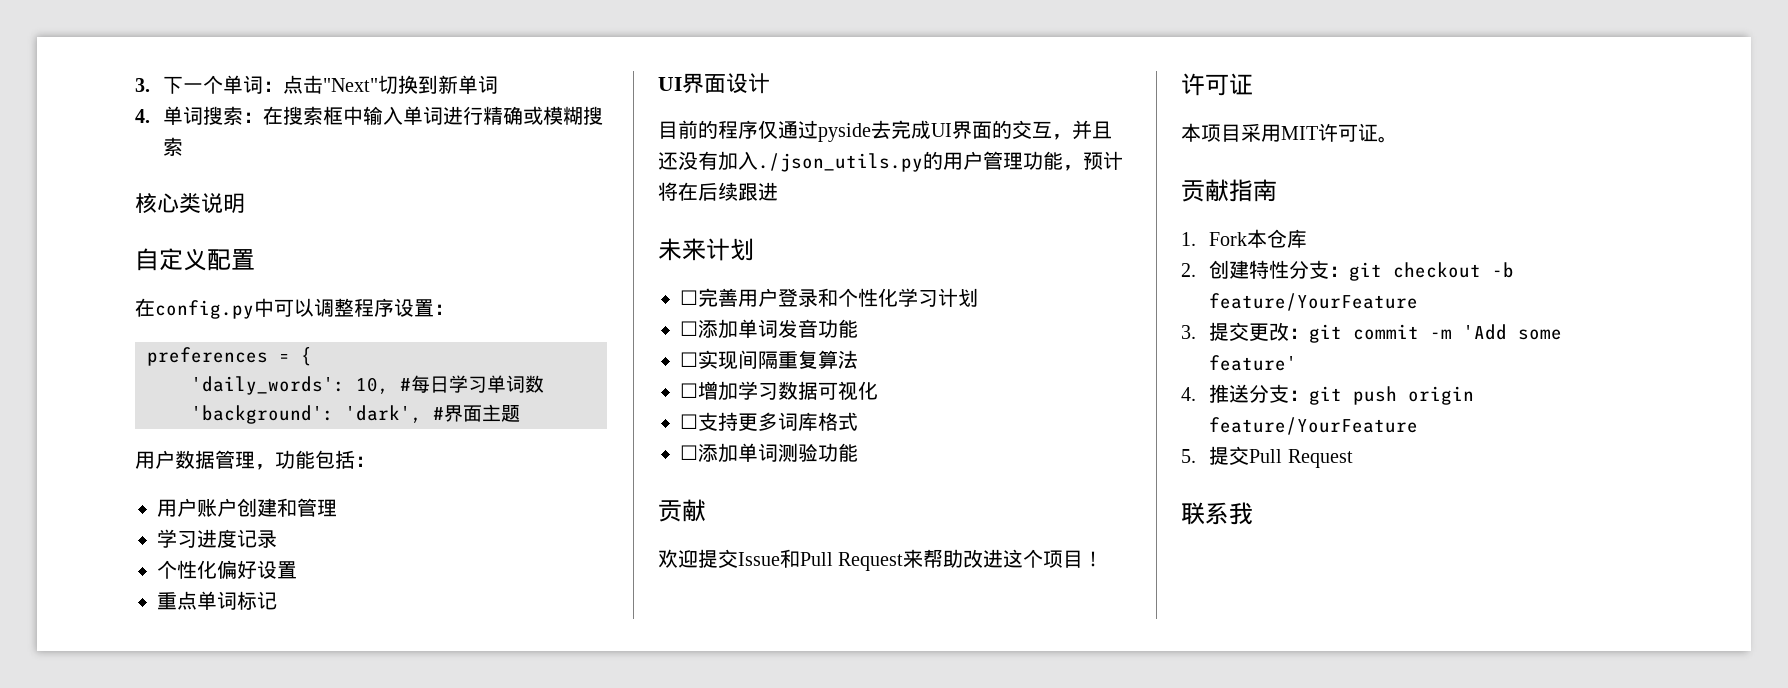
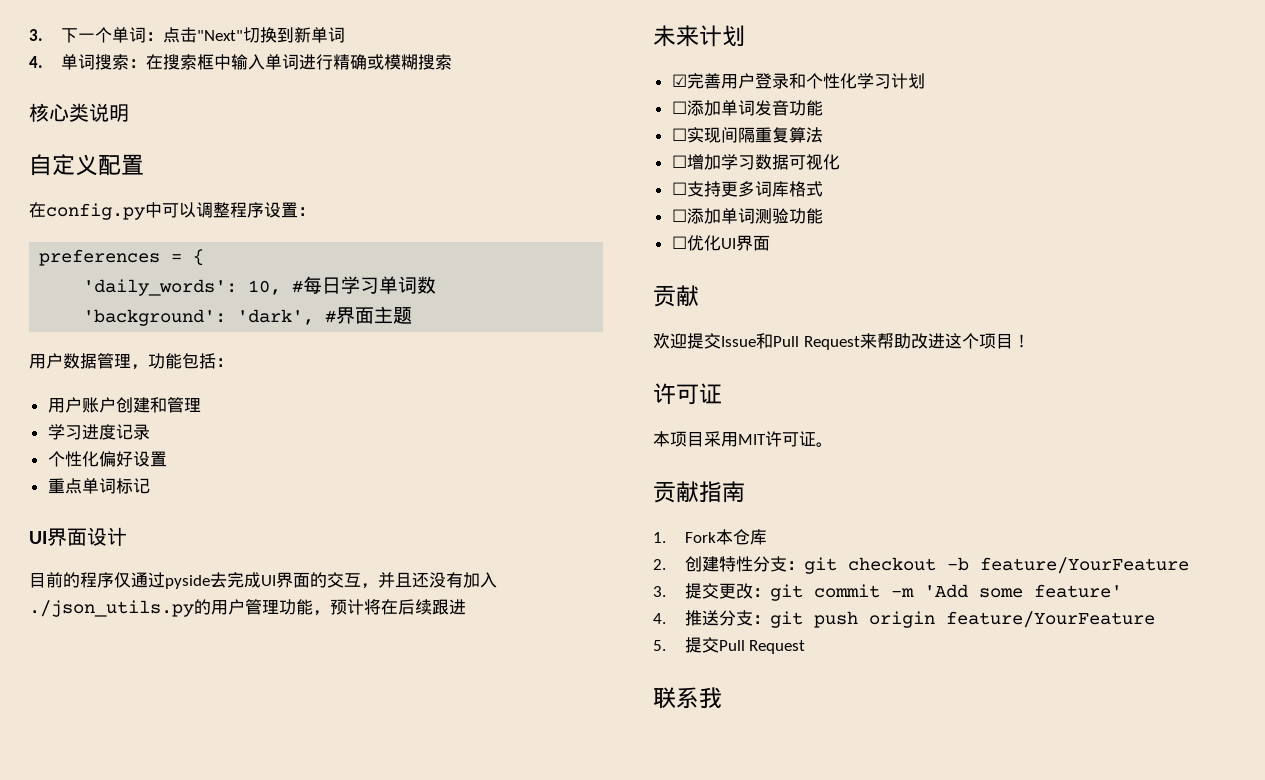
- ☐完善用户登录和个性化学习计划
+ ☑完善用户登录和个性化学习计划
+ ☐优化UI界面

